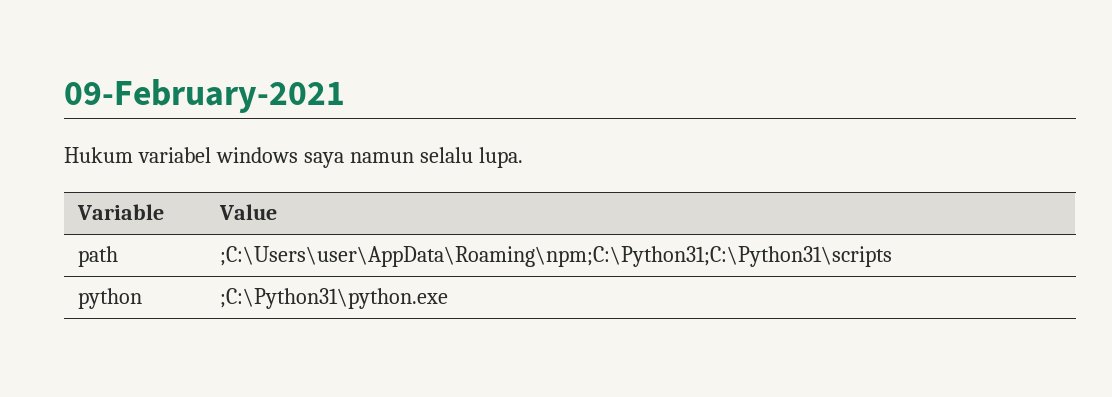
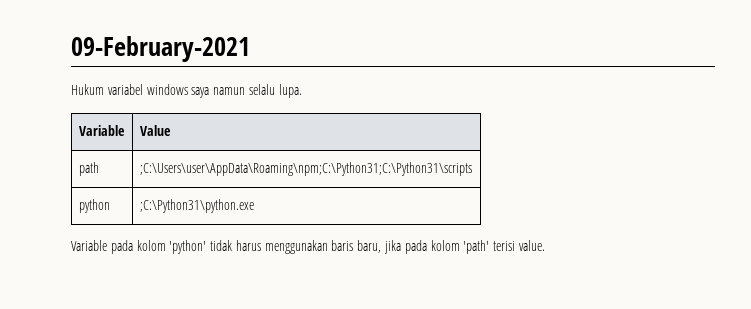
+ Variable pada kolom 'python' tidak harus menggunakan baris baru, jika pada kolom 'path' terisi value.

